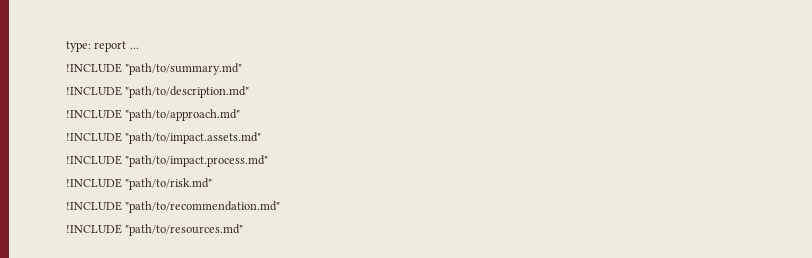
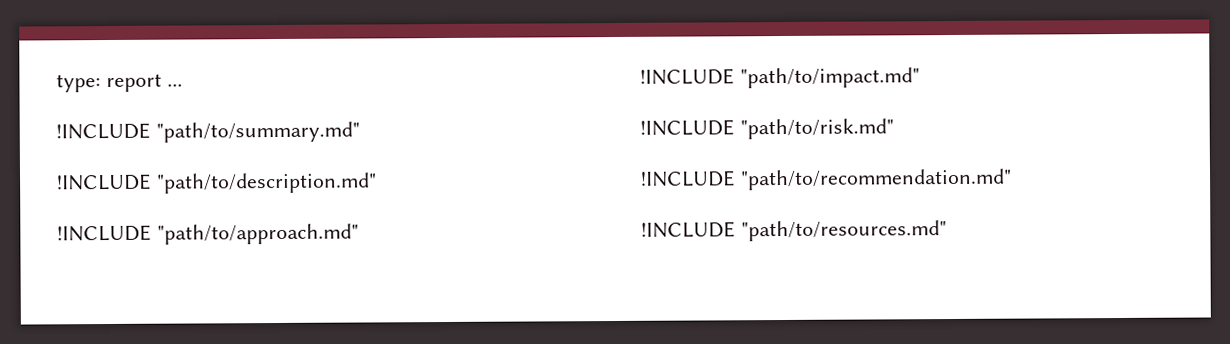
- !INCLUDE "path/to/impact.assets.md"
- !INCLUDE "path/to/impact.process.md"
+ !INCLUDE "path/to/impact.md"

